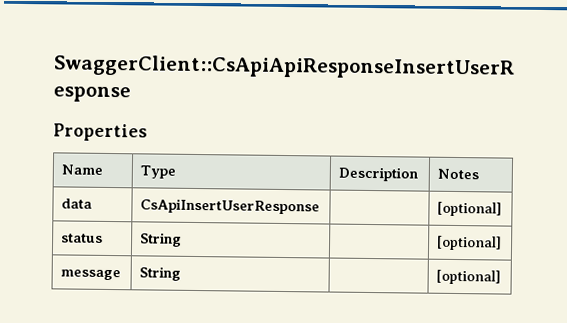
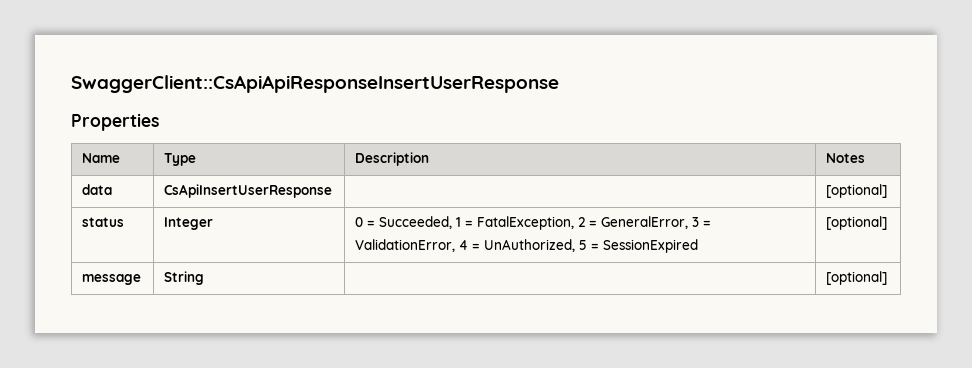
- status | String | | [optional]
+ status | Integer | 0 = Succeeded, 1 = FatalException, 2 = GeneralError, 3 = ValidationError, 4 = UnAuthorized, 5 = SessionExpired | [optional]

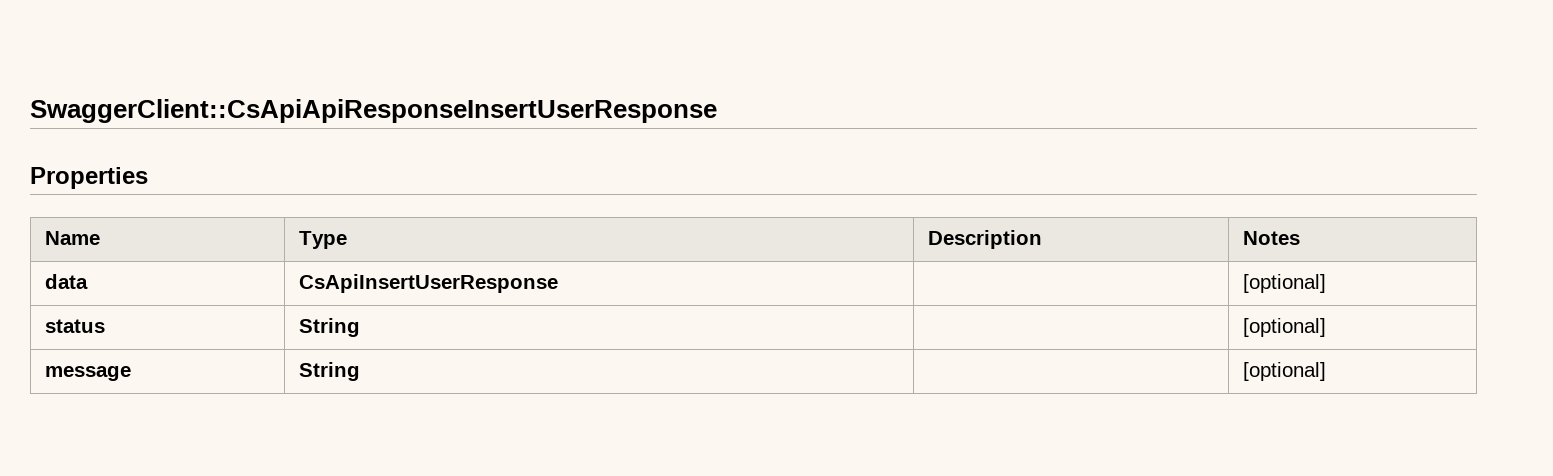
- status | Integer | 0 = Succeeded, 1 = FatalException, 2 = GeneralError, 3 = ValidationError, 4 = UnAuthorized, 5 = SessionExpired | [optional]
+ status | String | | [optional]

